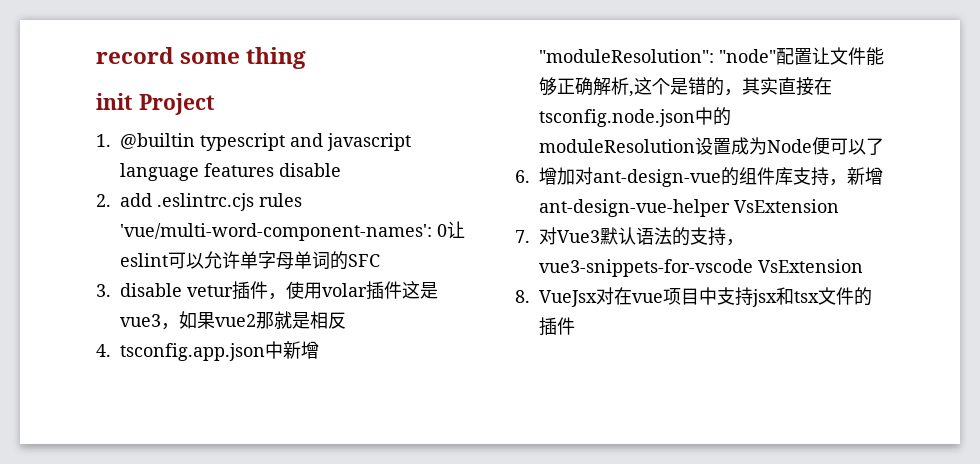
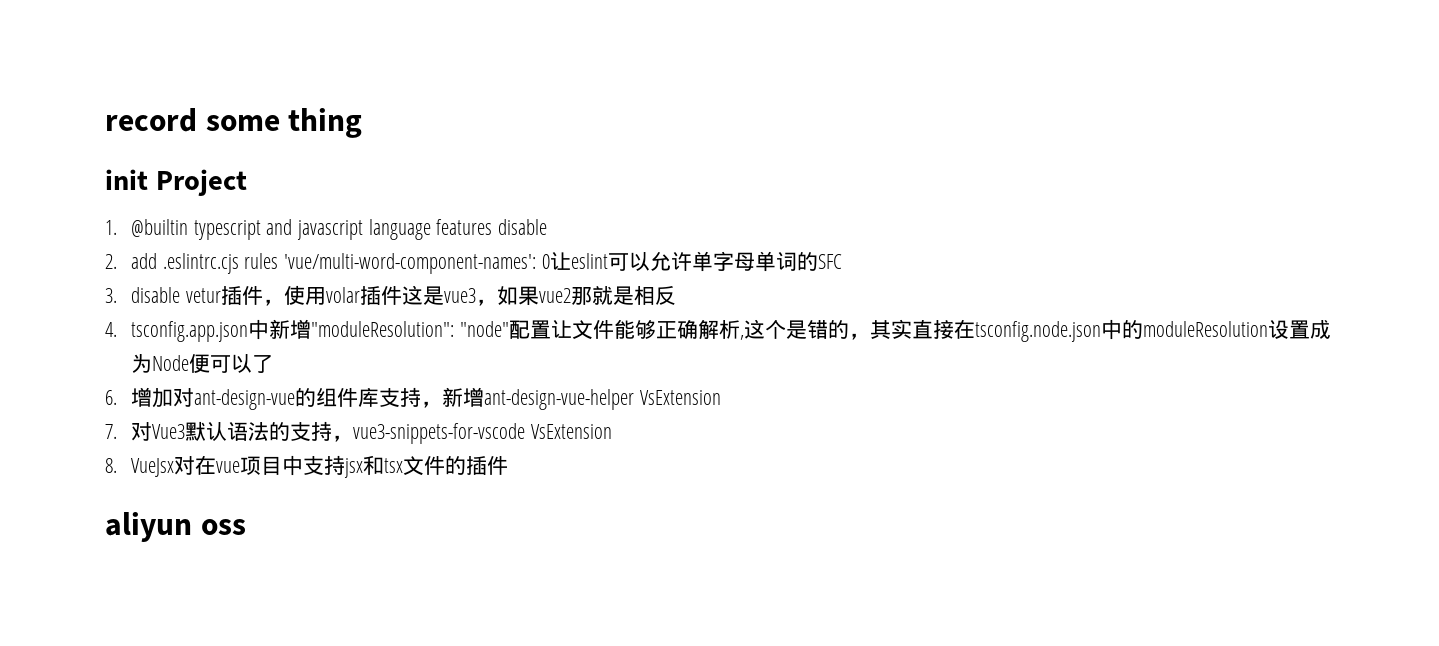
+ aliyun oss

